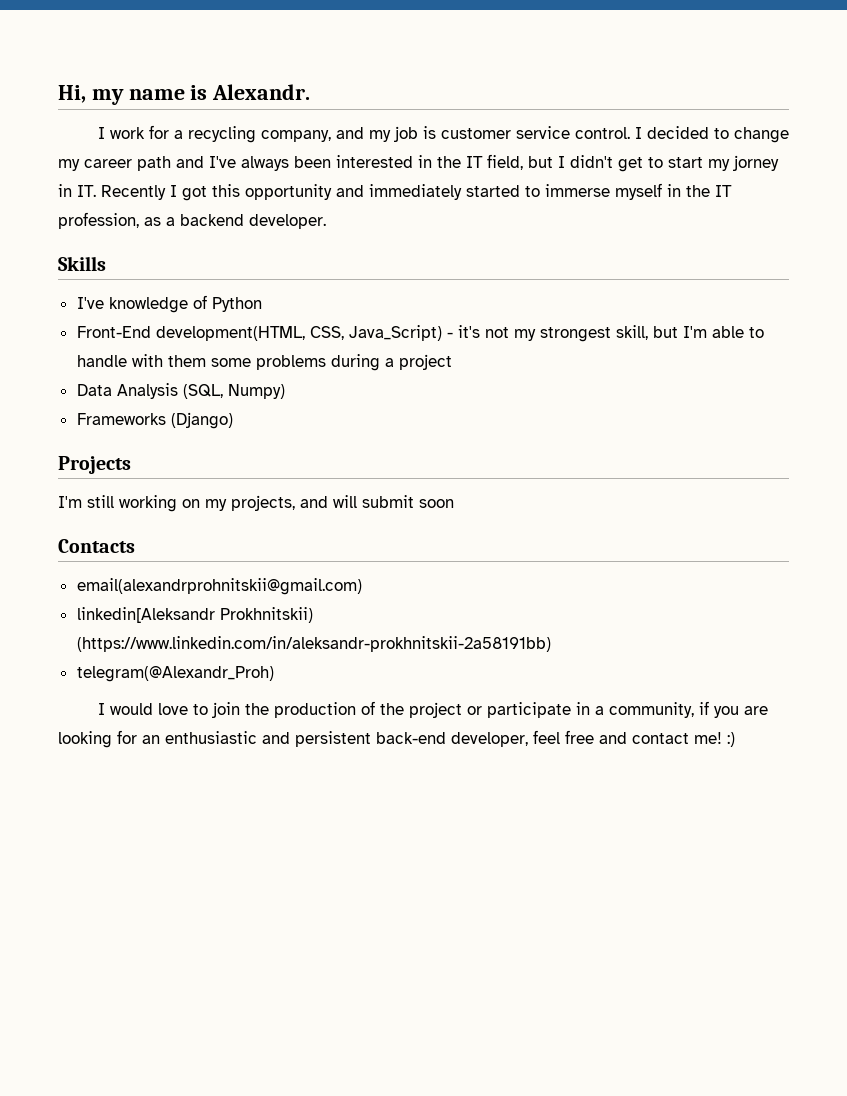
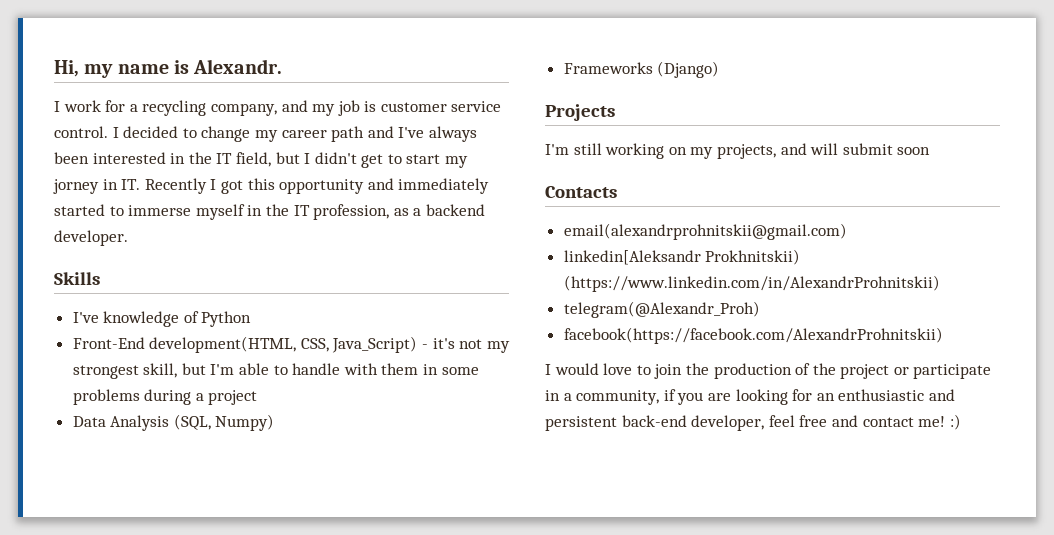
- Front-End development(HTML, CSS, Java_Script) - it's not my strongest skill, but I'm able to handle with them some problems during a project
+ Front-End development(HTML, CSS, Java_Script) - it's not my strongest skill, but I'm able to handle with them in some problems during a project
- linkedin[Aleksandr Prokhnitskii) (https://www.linkedin.com/in/aleksandr-prokhnitskii-2a58191bb)
+ linkedin[Aleksandr Prokhnitskii) (https://www.linkedin.com/in/AlexandrProhnitskii)
+ facebook(https://facebook.com/AlexandrProhnitskii)

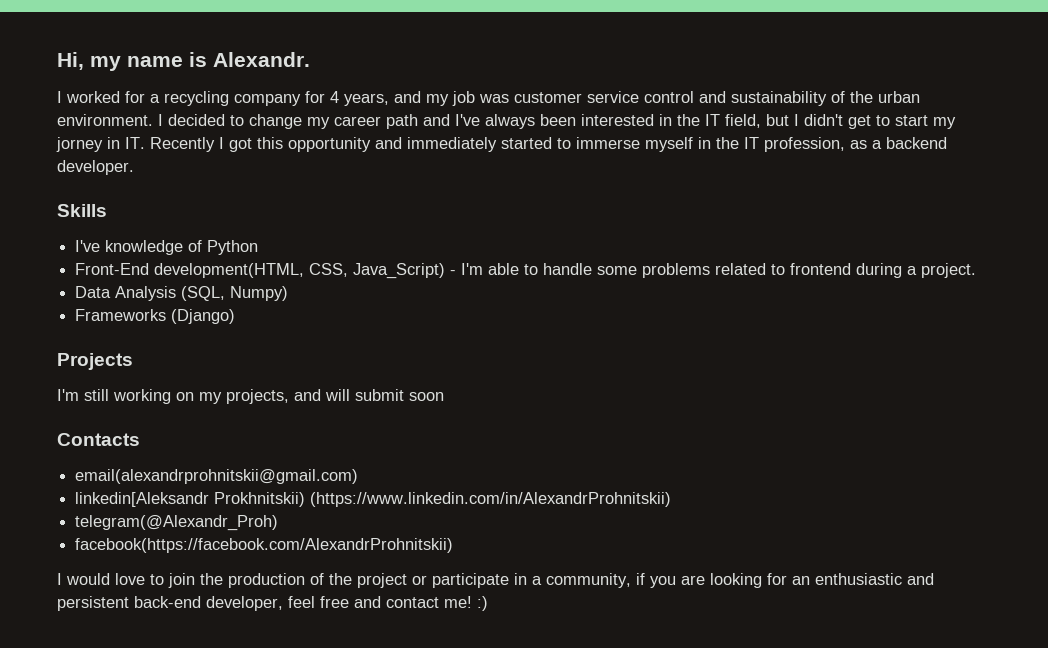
- I work for a recycling company, and my job is customer service control.
+ I worked for a recycling company for 4 years, and my job was customer service control and sustainability of the urban environment.
- Front-End development(HTML, CSS, Java_Script) - it's not my strongest skill, but I'm able to handle with them in some problems during a project
+ Front-End development(HTML, CSS, Java_Script) - I'm able to handle some problems related to frontend during a project.

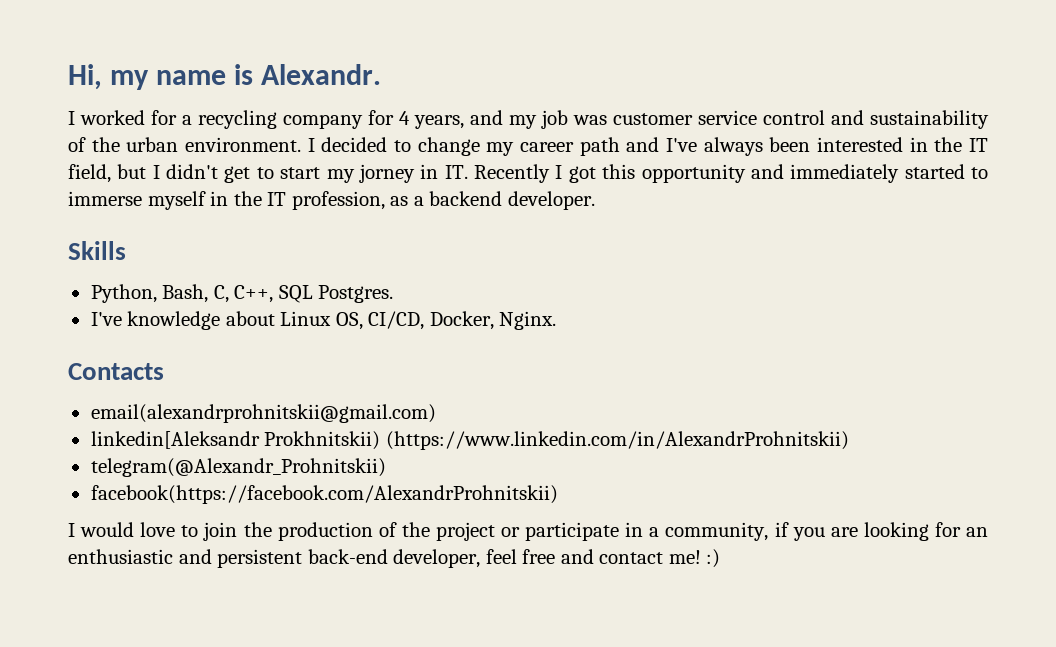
- I've knowledge of Python
- Front-End development(HTML, CSS, Java_Script) - I'm able to handle some problems related to frontend during a project.
- Data Analysis (SQL, Numpy)
- Frameworks (Django)
- Projects
- I'm still working on my projects, and will submit soon
+ Python, Bash, C, C++, SQL Postgres.
+ I've knowledge about Linux OS, CI/CD, Docker, Nginx.
- telegram(@Alexandr_Proh)
+ telegram(@Alexandr_Prohnitskii)

